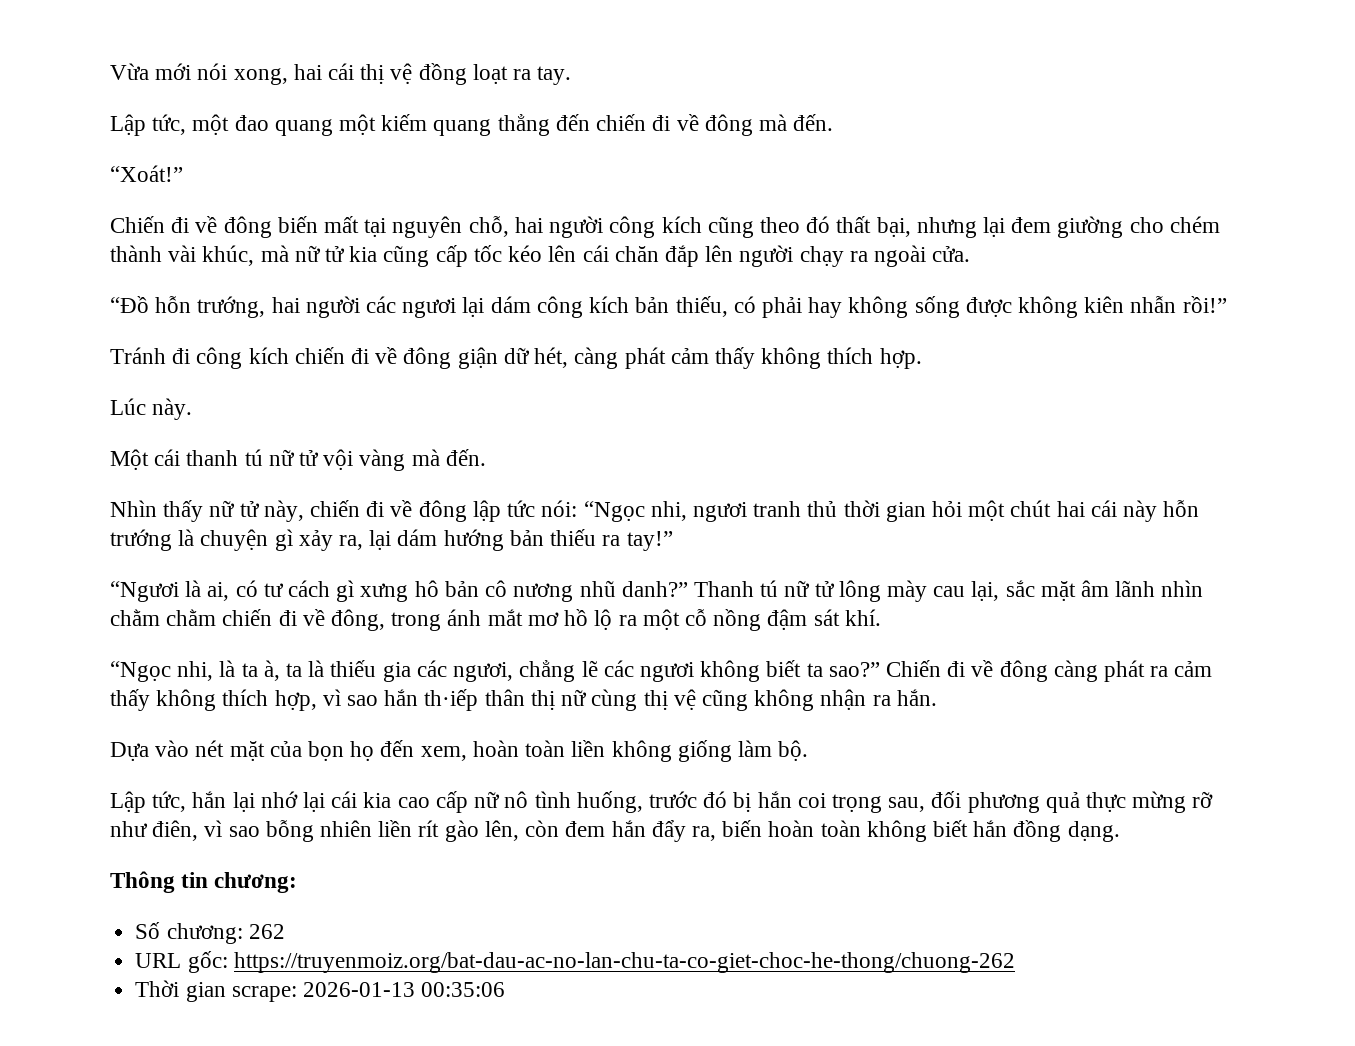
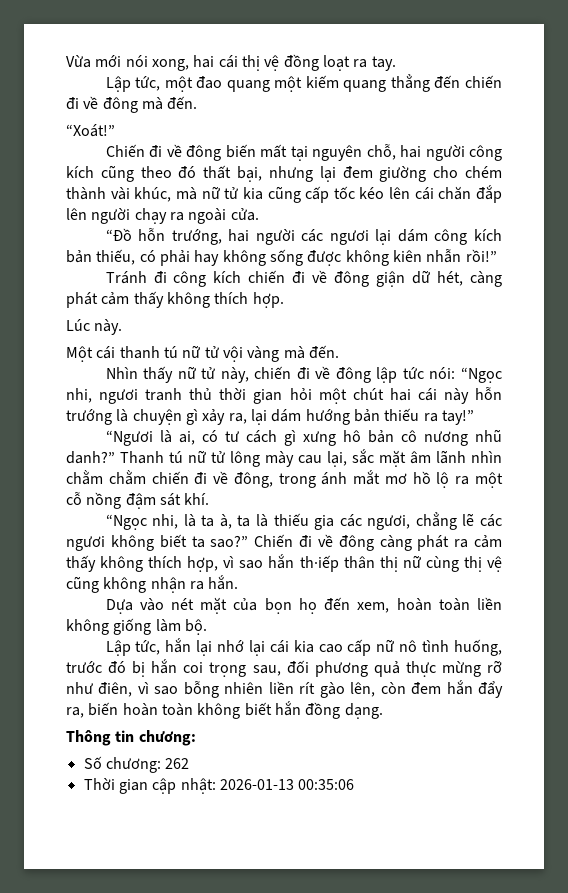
- URL gốc: https://truyenmoiz.org/bat-dau-ac-no-lan-chu-ta-co-giet-choc-he-thong/chuong-262
- Thời gian scrape: 2026-01-13 00:35:06
+ Thời gian cập nhật: 2026-01-13 00:35:06

